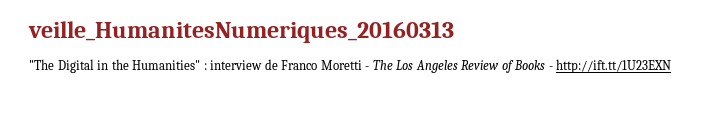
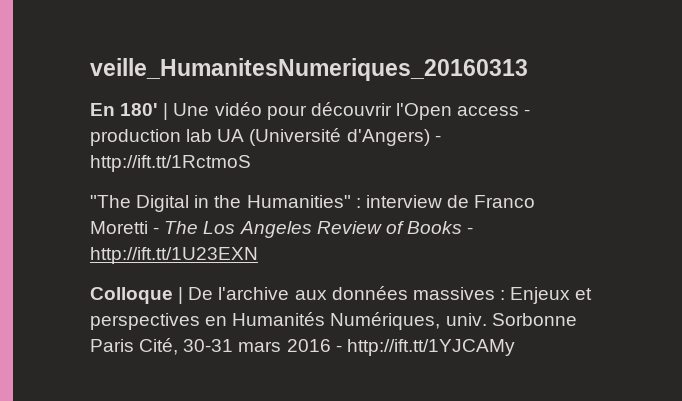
+ En 180' | Une vidéo pour découvrir l'Open access - production lab UA (Université d'Angers) - http://ift.tt/1RctmoS
+ Colloque | De l'archive aux données massives : Enjeux et perspectives en Humanités Numériques, univ. Sorbonne Paris Cité, 30-31 mars 2016 - http://ift.tt/1YJCAMy

